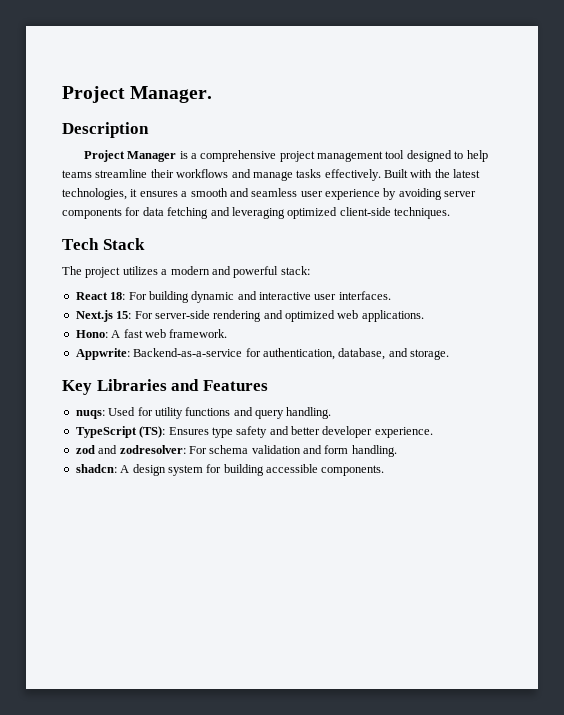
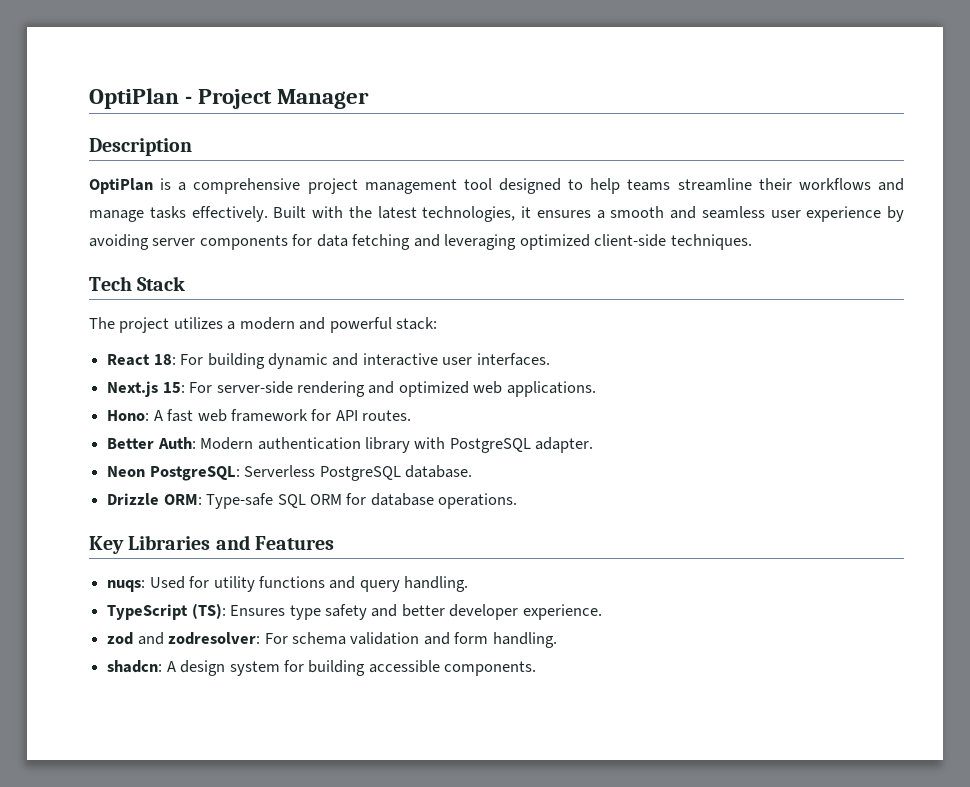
- Project Manager.
+ OptiPlan - Project Manager
- Project Manager is a comprehensive project management tool designed to help teams streamline their workflows and manage tasks effectively.
+ OptiPlan is a comprehensive project management tool designed to help teams streamline their workflows and manage tasks effectively.
- Hono: A fast web framework.
- Appwrite: Backend-as-a-service for authentication, database, and storage.
+ Hono: A fast web framework for API routes.
+ Better Auth: Modern authentication library with PostgreSQL adapter.
+ Neon PostgreSQL: Serverless PostgreSQL database.
+ Drizzle ORM: Type-safe SQL ORM for database operations.

